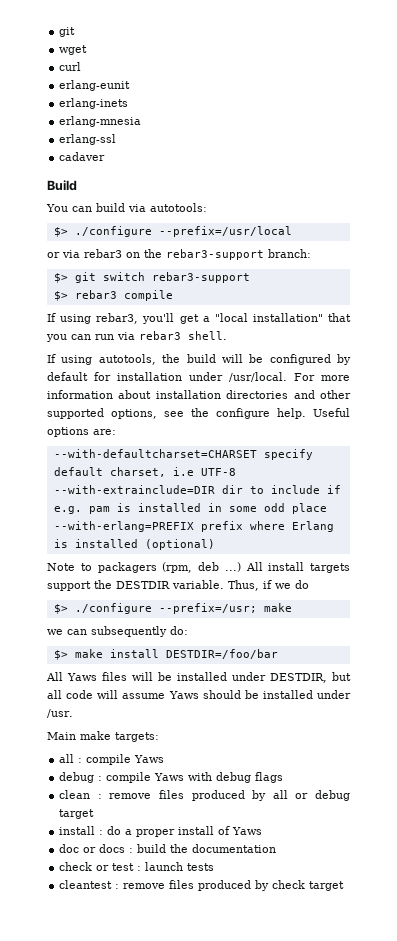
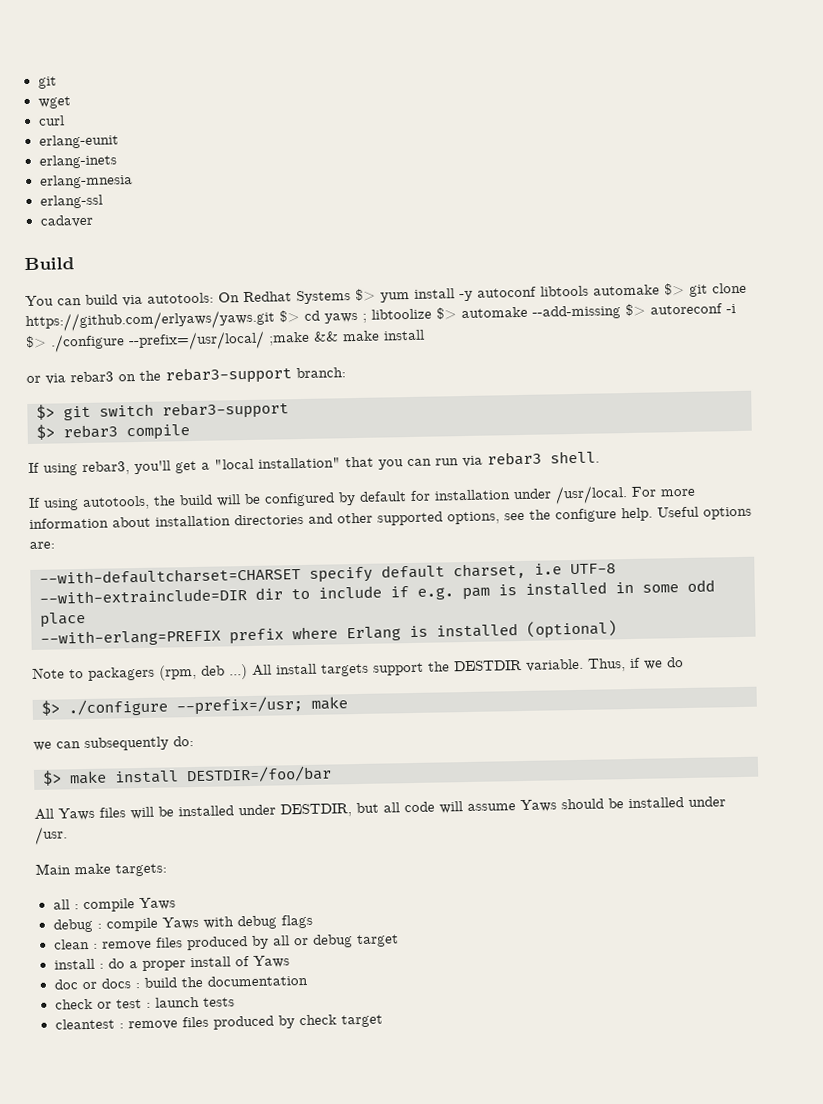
- You can build via autotools:
- $> ./configure --prefix=/usr/local
+ You can build via autotools: On Redhat Systems $> yum install -y autoconf libtools automake $> git clone https://github.com/erlyaws/yaws.git $> cd yaws ; libtoolize $> automake --add-missing $> autoreconf -i $> ./configure --prefix=/usr/local/ ;make && make install

